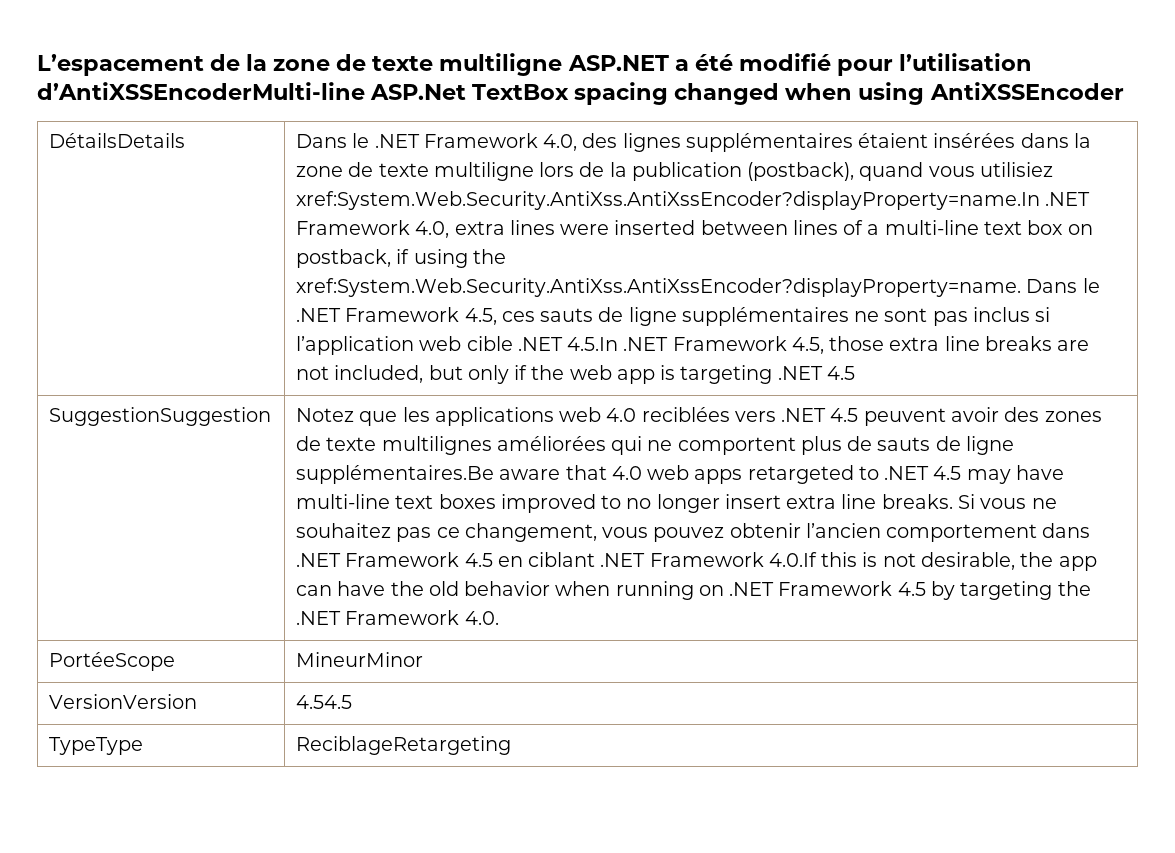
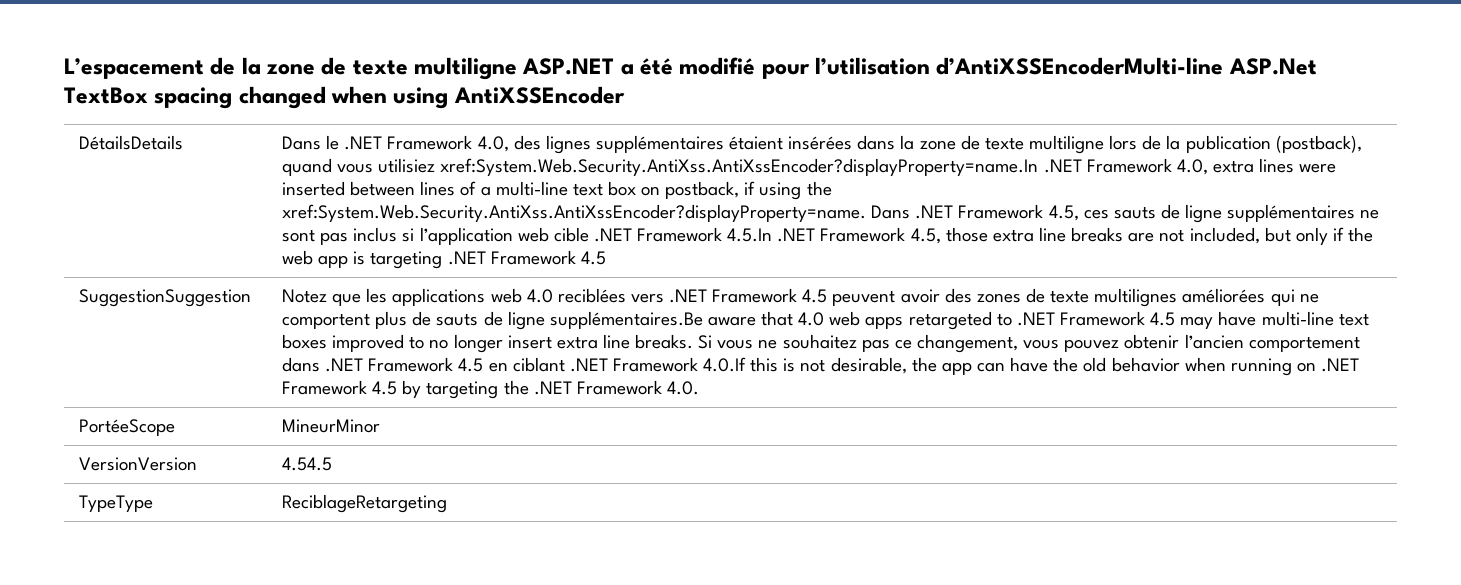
- Dans le .NET Framework 4.0, des lignes supplémentaires étaient insérées dans la zone de texte multiligne lors de la publication (postback), quand vous utilisiez xref:System.Web.Security.AntiXss.AntiXssEncoder?displayProperty=name.In .NET Framework 4.0, extra lines were inserted between lines of a multi-line text box on postback, if using the xref:System.Web.Security.AntiXss.AntiXssEncoder?displayProperty=name. Dans le .NET Framework 4.5, ces sauts de ligne supplémentaires ne sont pas inclus si l’application web cible .NET 4.5.In .NET Framework 4.5, those extra line breaks are not included, but only if the web app is targeting .NET 4.5
+ Dans le .NET Framework 4.0, des lignes supplémentaires étaient insérées dans la zone de texte multiligne lors de la publication (postback), quand vous utilisiez xref:System.Web.Security.AntiXss.AntiXssEncoder?displayProperty=name.In .NET Framework 4.0, extra lines were inserted between lines of a multi-line text box on postback, if using the xref:System.Web.Security.AntiXss.AntiXssEncoder?displayProperty=name. Dans .NET Framework 4.5, ces sauts de ligne supplémentaires ne sont pas inclus si l’application web cible .NET Framework 4.5.In .NET Framework 4.5, those extra line breaks are not included, but only if the web app is targeting .NET Framework 4.5
- Notez que les applications web 4.0 reciblées vers .NET 4.5 peuvent avoir des zones de texte multilignes améliorées qui ne comportent plus de sauts de ligne supplémentaires.Be aware that 4.0 web apps retargeted to .NET 4.5 may have multi-line text boxes improved to no longer insert extra line breaks.
+ Notez que les applications web 4.0 reciblées vers .NET Framework 4.5 peuvent avoir des zones de texte multilignes améliorées qui ne comportent plus de sauts de ligne supplémentaires.Be aware that 4.0 web apps retargeted to .NET Framework 4.5 may have multi-line text boxes improved to no longer insert extra line breaks.

